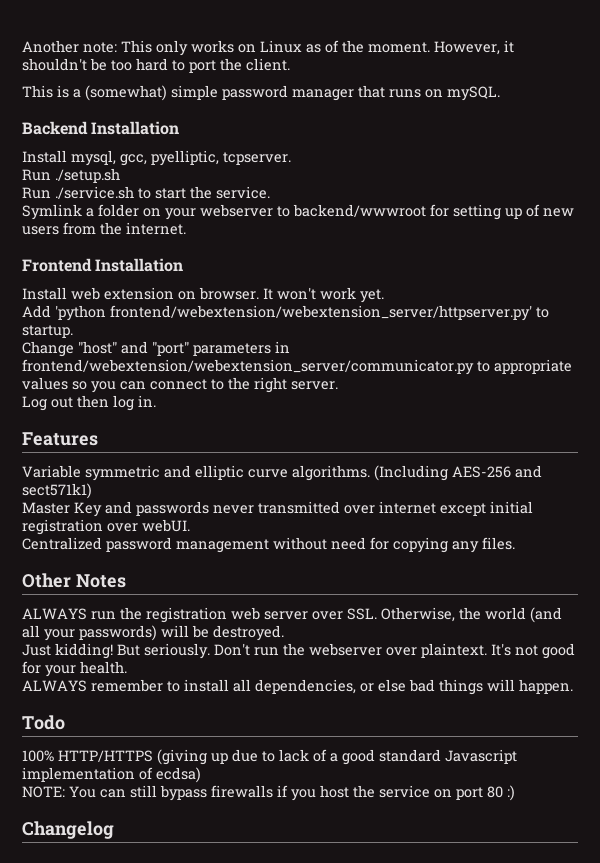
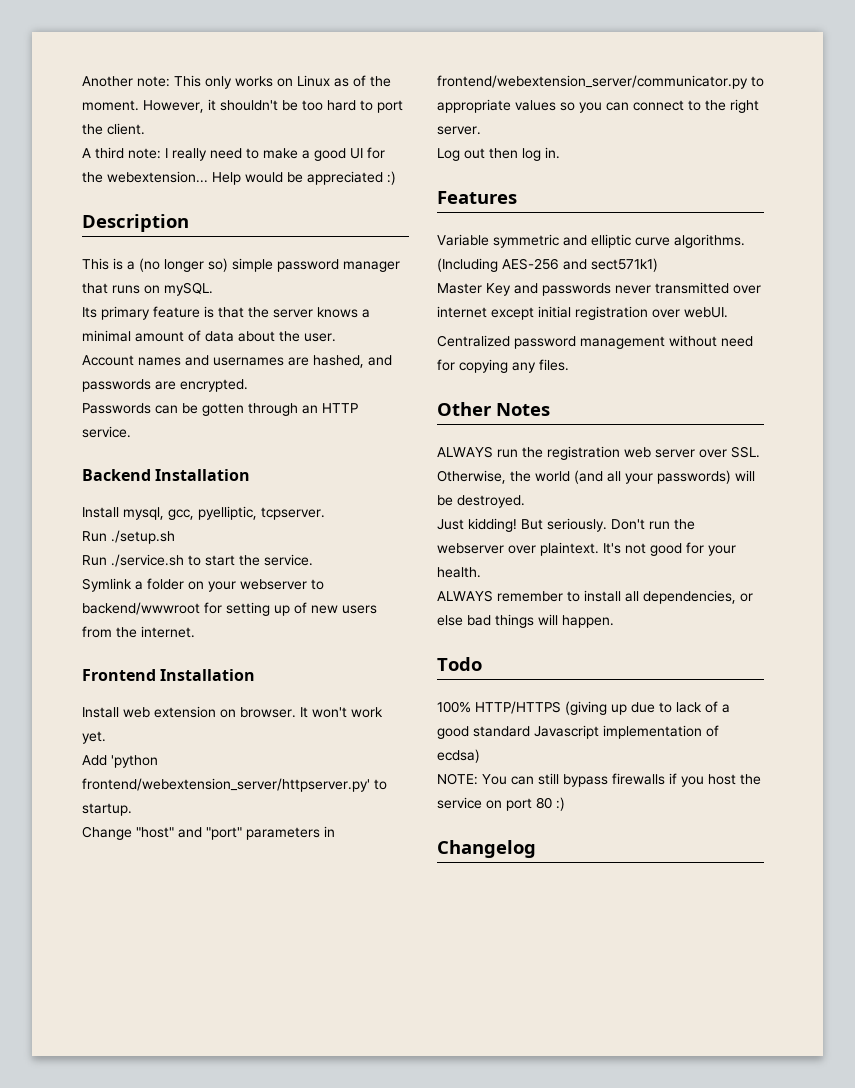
+ A third note: I really need to make a good UI for the webextension... Help would be appreciated :)
+ Description
- This is a (somewhat) simple password manager that runs on mySQL.
+ This is a (no longer so) simple password manager that runs on mySQL.
+ Its primary feature is that the server knows a minimal amount of data about the user.
+ Account names and usernames are hashed, and passwords are encrypted.
+ Passwords can be gotten through an HTTP service.
- Add 'python frontend/webextension/webextension_server/httpserver.py' to startup.
+ Add 'python frontend/webextension_server/httpserver.py' to startup.
- Change "host" and "port" parameters in frontend/webextension/webextension_server/communicator.py to appropriate values so you can connect to the right server.
+ Change "host" and "port" parameters in frontend/webextension_server/communicator.py to appropriate values so you can connect to the right server.

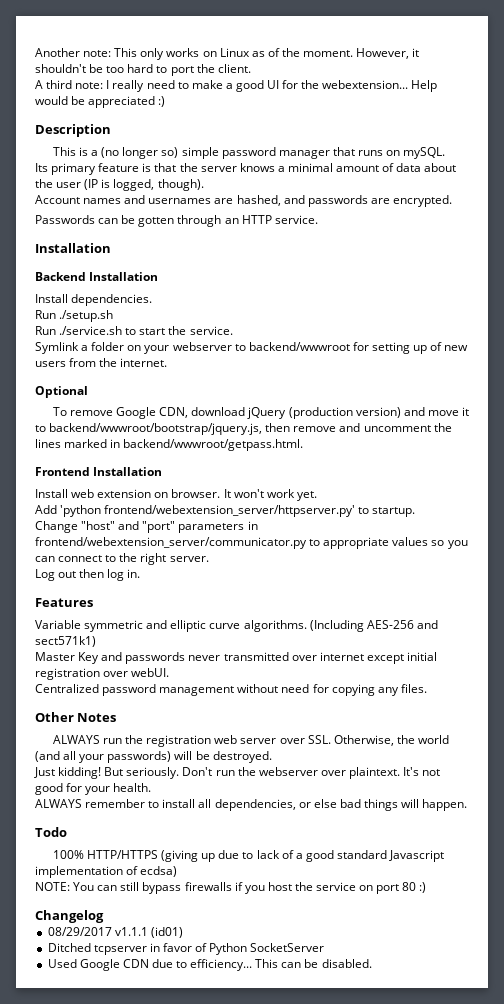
- Its primary feature is that the server knows a minimal amount of data about the user.
+ Its primary feature is that the server knows a minimal amount of data about the user (IP is logged, though).
  Passwords can be gotten through an HTTP service.
+ Installation
- Install mysql, gcc, pyelliptic, tcpserver.
+ Install dependencies.
+ Optional
+ To remove Google CDN, download jQuery (production version) and move it to backend/wwwroot/bootstrap/jquery.js, then remove and uncomment the lines marked in backend/wwwroot/getpass.html.
+ 08/29/2017 v1.1.1 (id01)
+ Ditched tcpserver in favor of Python SocketServer
+ Used Google CDN due to efficiency... This can be disabled.

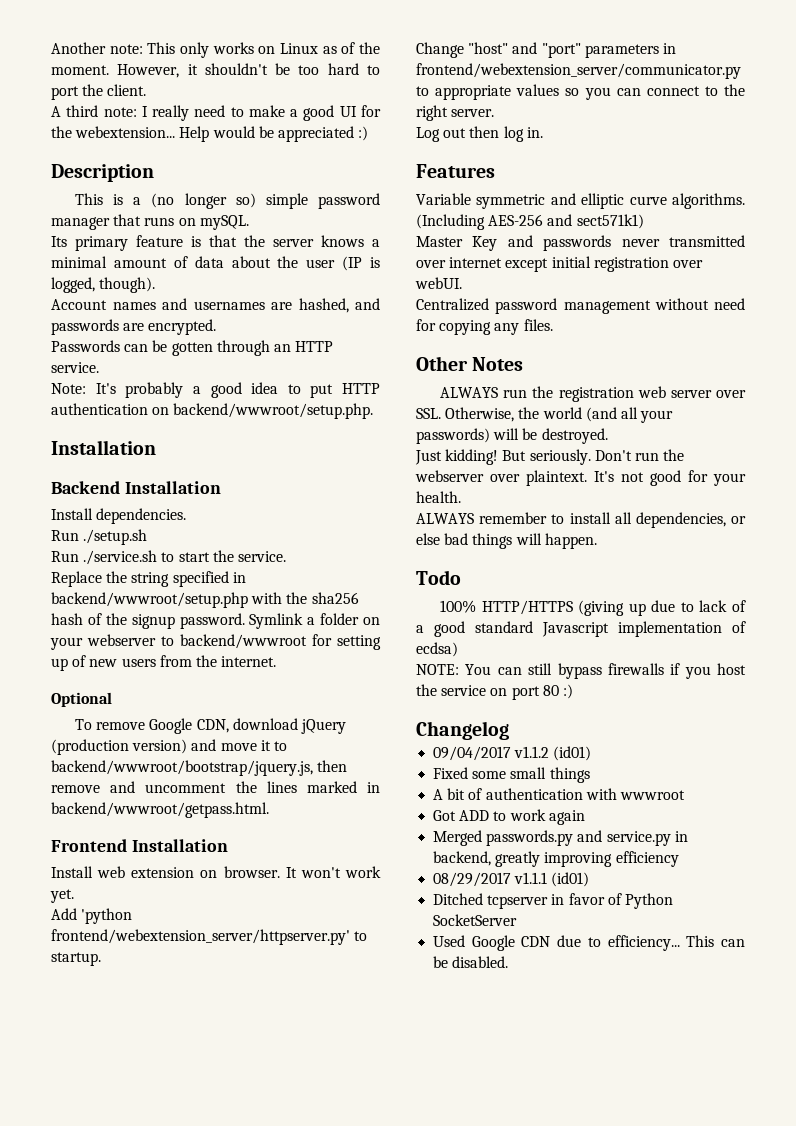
+ Note: It's probably a good idea to put HTTP authentication on backend/wwwroot/setup.php.
+ Replace the string specified in backend/wwwroot/setup.php with the sha256 hash of the signup password.
+ 09/04/2017 v1.1.2 (id01)
+ Fixed some small things
+ A bit of authentication with wwwroot
+ Got ADD to work again
+ Merged passwords.py and service.py in backend, greatly improving efficiency

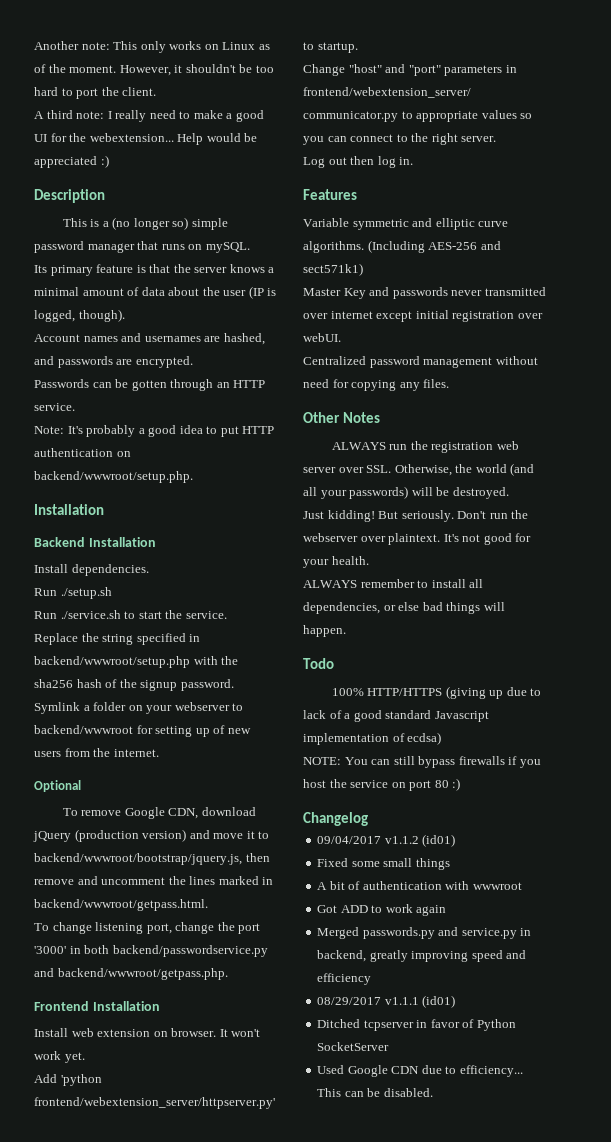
+ To change listening port, change the port '3000' in both backend/passwordservice.py and backend/wwwroot/getpass.php.
- Merged passwords.py and service.py in backend, greatly improving efficiency
+ Merged passwords.py and service.py in backend, greatly improving speed and efficiency

